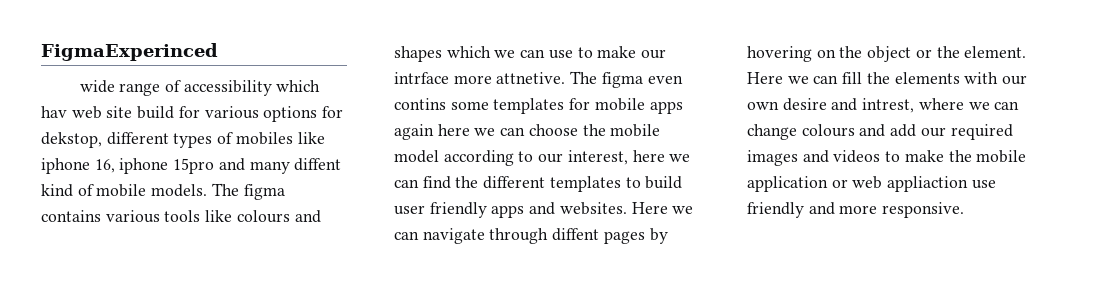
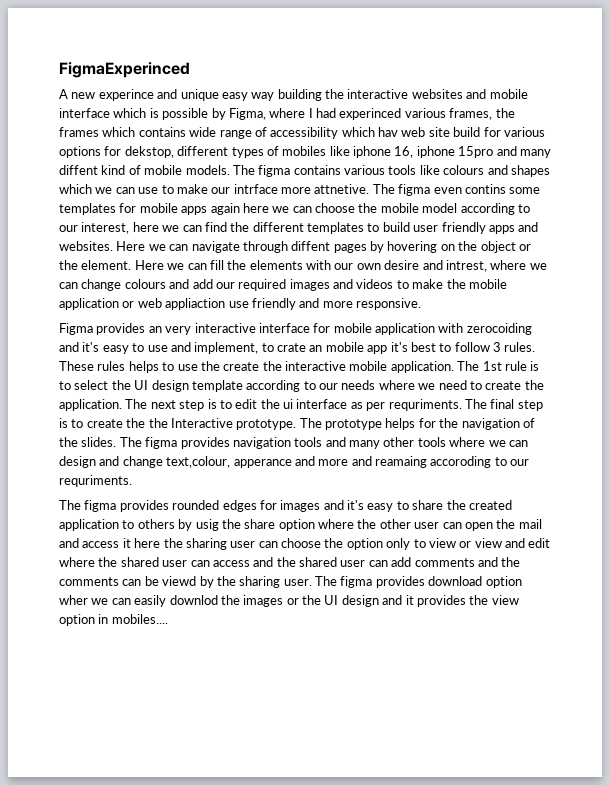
- wide range of accessibility which hav web site build for various options for dekstop, different types of mobiles like iphone 16, iphone 15pro and many diffent kind of mobile models.
+ A new experince and unique easy way building the interactive websites and mobile interface which is possible by Figma, where I had experinced various frames, the frames which contains wide range of accessibility which hav web site build for various options for dekstop, different types of mobiles like iphone 16, iphone 15pro and many diffent kind of mobile models.
+ Figma provides an very interactive interface for mobile application with zerocoiding and it's easy to use and implement, to crate an mobile app it's best to follow 3 rules. These rules helps to use the create the interactive mobile application. The 1st rule is to select the UI design template according to our needs where we need to create the application. The next step is to edit the ui interface as per requriments. The final step is to create the the Interactive prototype. The prototype helps for the navigation of the slides. The figma provides navigation tools and many other tools where we can design and change text,colour, apperance and more and reamaing accoroding to our requriments.
+ The figma provides rounded edges for images and it's easy to share the created application to others by usig the share option where the other user can open the mail and access it here the sharing user can choose the option only to view or view and edit where the shared user can access and the shared user can add comments and the comments can be viewd by the sharing user. The figma provides download option wher we can easily downlod the images or the UI design and it provides the view option in mobiles....

